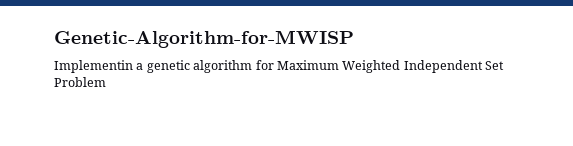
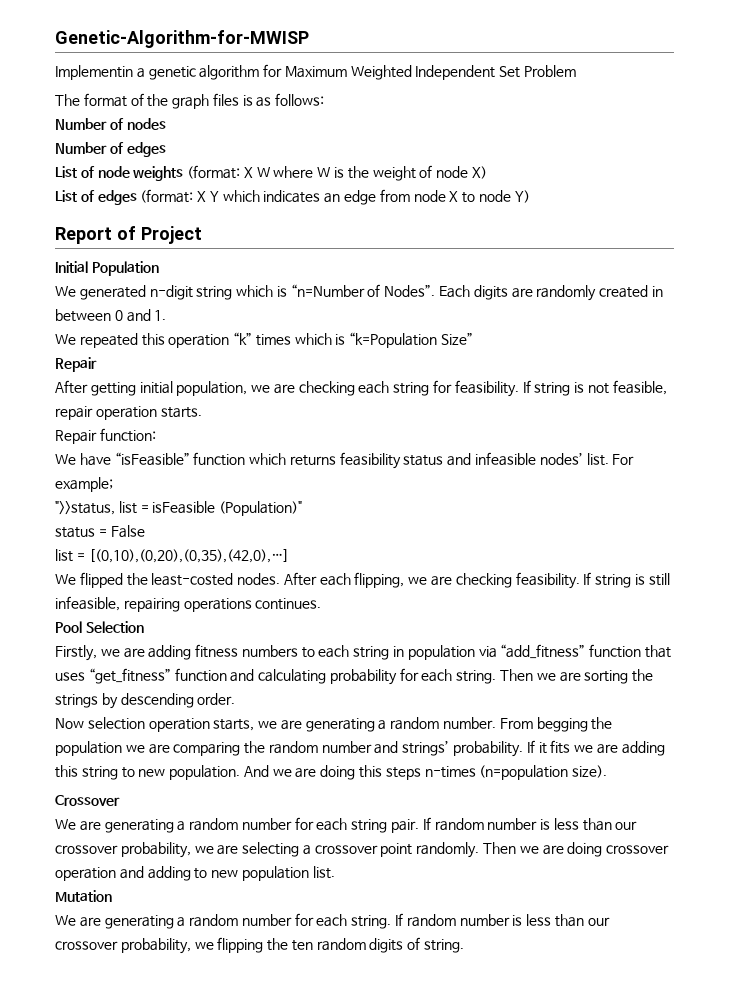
+ The format of the graph files is as follows:
+ Number of nodes
+ Number of edges
+ List of node weights (format: X W where W is the weight of node X)
+ List of edges (format: X Y which indicates an edge from node X to node Y)
+ Report of Project
+ Initial Population
+ We generated n-digit string which is “n=Number of Nodes”. Each digits are randomly created in between 0 and 1.
+ We repeated this operation “k” times which is “k=Population Size”
+ Repair
+ After getting initial population, we are checking each string for feasibility. If string is not feasible, repair operation starts.
+ Repair function:
+ We have “isFeasible” function which returns feasibility status and infeasible nodes’ list. For example;
+ ">>status, list = isFeasible (Population)"
+ status = False
+ list = [(0,10),(0,20),(0,35),(42,0),…]
+ We flipped the least-costed nodes. After each flipping, we are checking feasibility. If string is still infeasible, repairing operations continues.
+ Pool Selection
+ Firstly, we are adding fitness numbers to each string in population via “add_fitness” function that uses “get_fitness” function and calculating probability for each string. Then we are sorting the strings by descending order.
+ Now selection operation starts, we are generating a random number. From begging the population we are comparing the random number and strings’ probability. If it fits we are adding this string to new population. And we are doing this steps n-times (n=population size).
+ Crossover
+ We are generating a random number for each string pair. If random number is less than our crossover probability, we are selecting a crossover point randomly. Then we are doing crossover operation and adding to new population list.
+ Mutation
+ We are generating a random number for each string. If random number is less than our crossover probability, we flipping the ten random digits of string.

